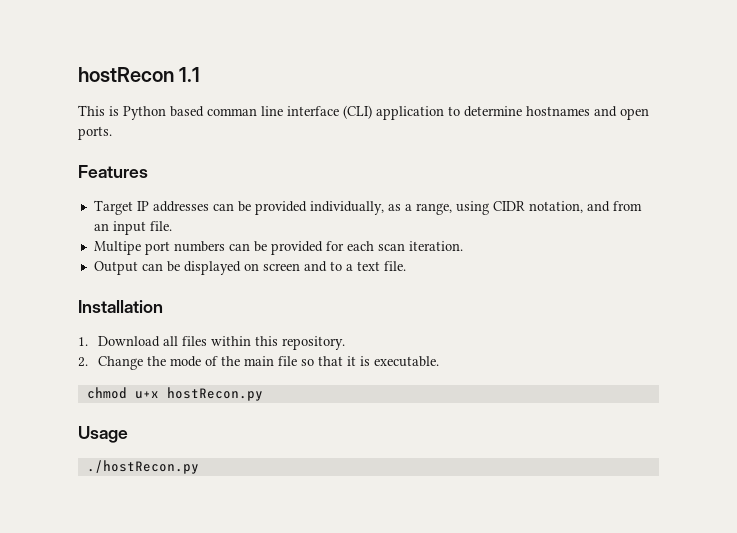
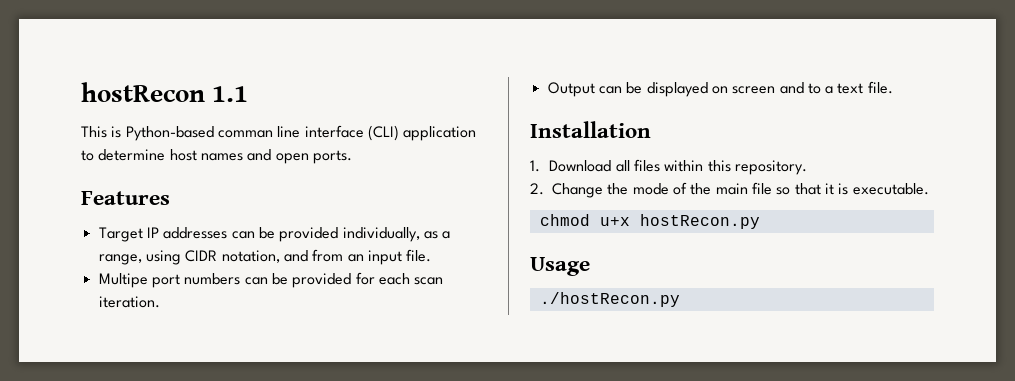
- This is Python based comman line interface (CLI) application to determine hostnames and open ports.
+ This is Python-based comman line interface (CLI) application to determine host names and open ports.

